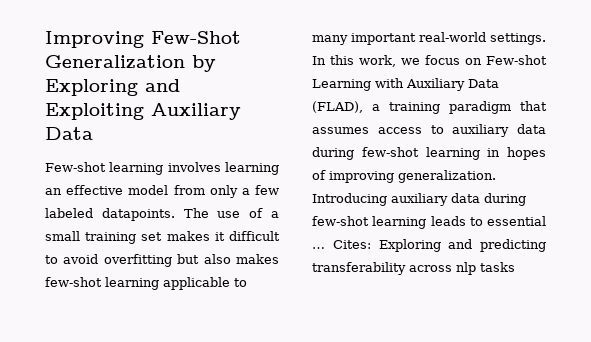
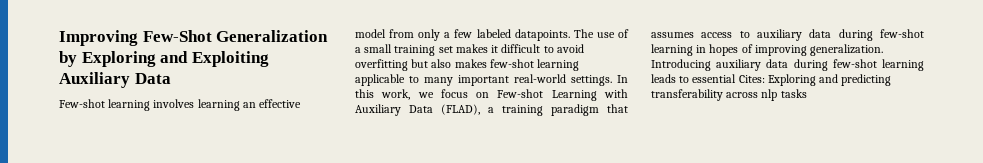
- Introducing auxiliary data during few-shot learning leads to essential … Cites: Exploring and predicting transferability across nlp tasks
+ Introducing auxiliary data during few-shot learning leads to essential Cites: Exploring and predicting transferability across nlp tasks

